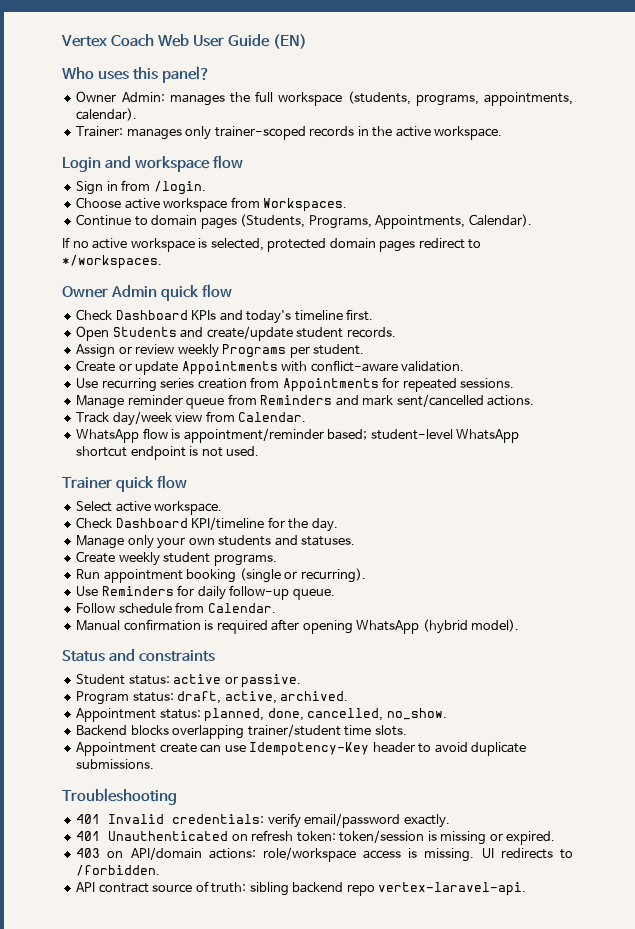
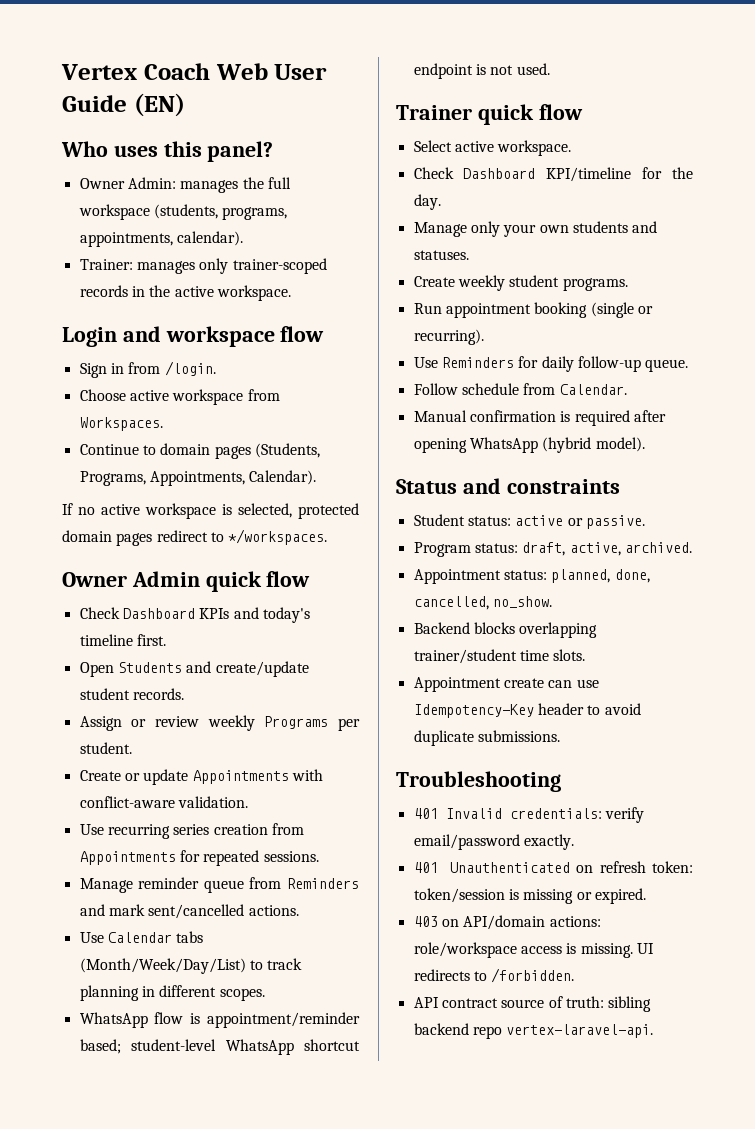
- Track day/week view from Calendar.
+ Use Calendar tabs (Month/Week/Day/List) to track planning in different scopes.

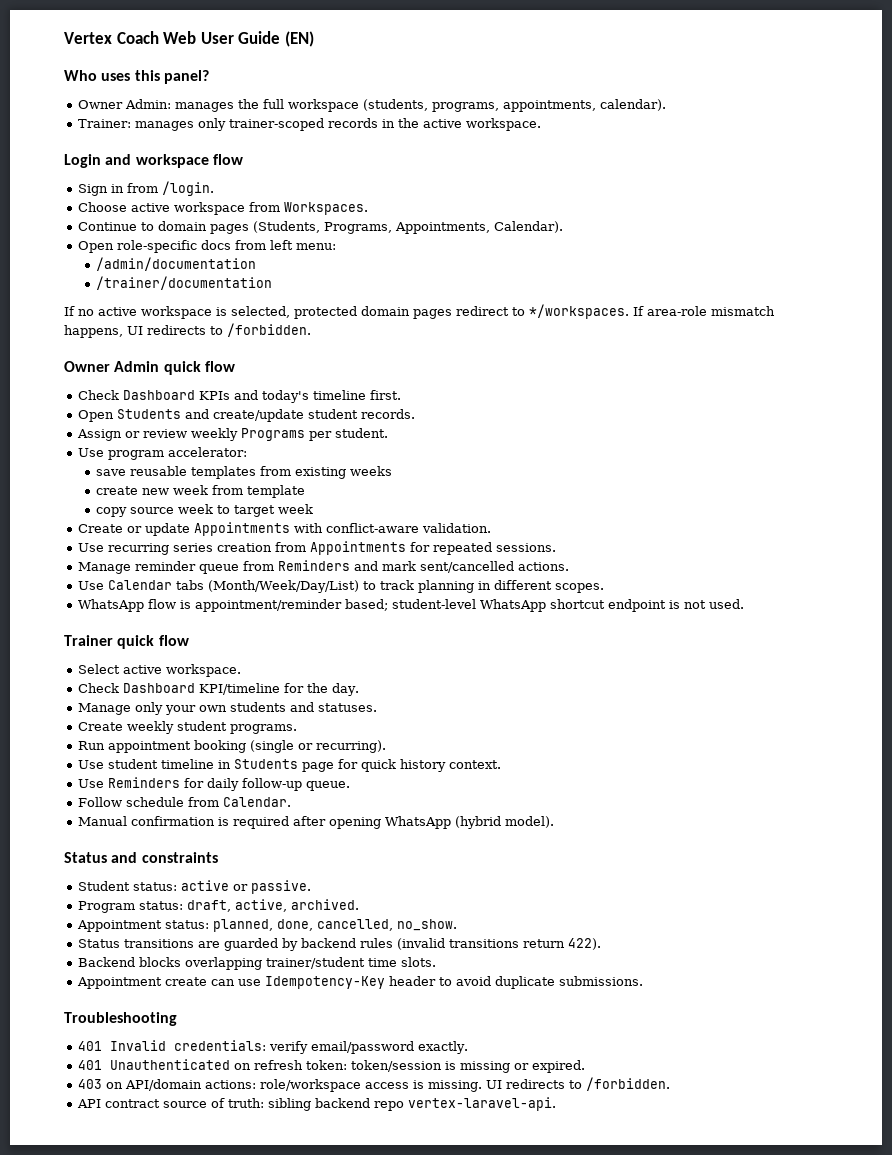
+ Open role-specific docs from left menu:
+ /admin/documentation
+ /trainer/documentation
+ If area-role mismatch happens, UI redirects to /forbidden.
+ Use program accelerator:
+ save reusable templates from existing weeks
+ create new week from template
+ copy source week to target week
+ Use student timeline in Students page for quick history context.
+ Status transitions are guarded by backend rules (invalid transitions return 422).

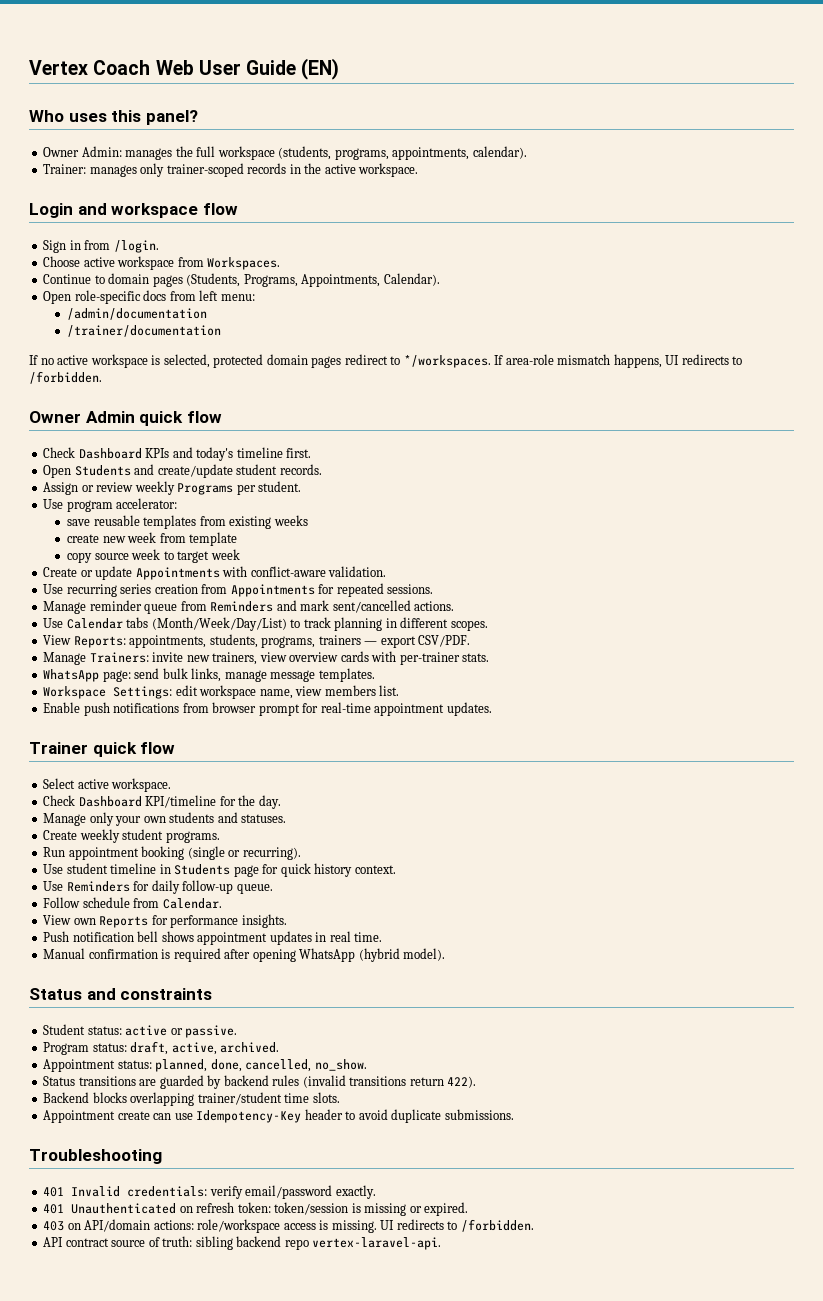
- WhatsApp flow is appointment/reminder based; student-level WhatsApp shortcut endpoint is not used.
+ View Reports: appointments, students, programs, trainers — export CSV/PDF.
+ Manage Trainers: invite new trainers, view overview cards with per-trainer stats.
+ WhatsApp page: send bulk links, manage message templates.
+ Workspace Settings: edit workspace name, view members list.
+ Enable push notifications from browser prompt for real-time appointment updates.
+ View own Reports for performance insights.
+ Push notification bell shows appointment updates in real time.

